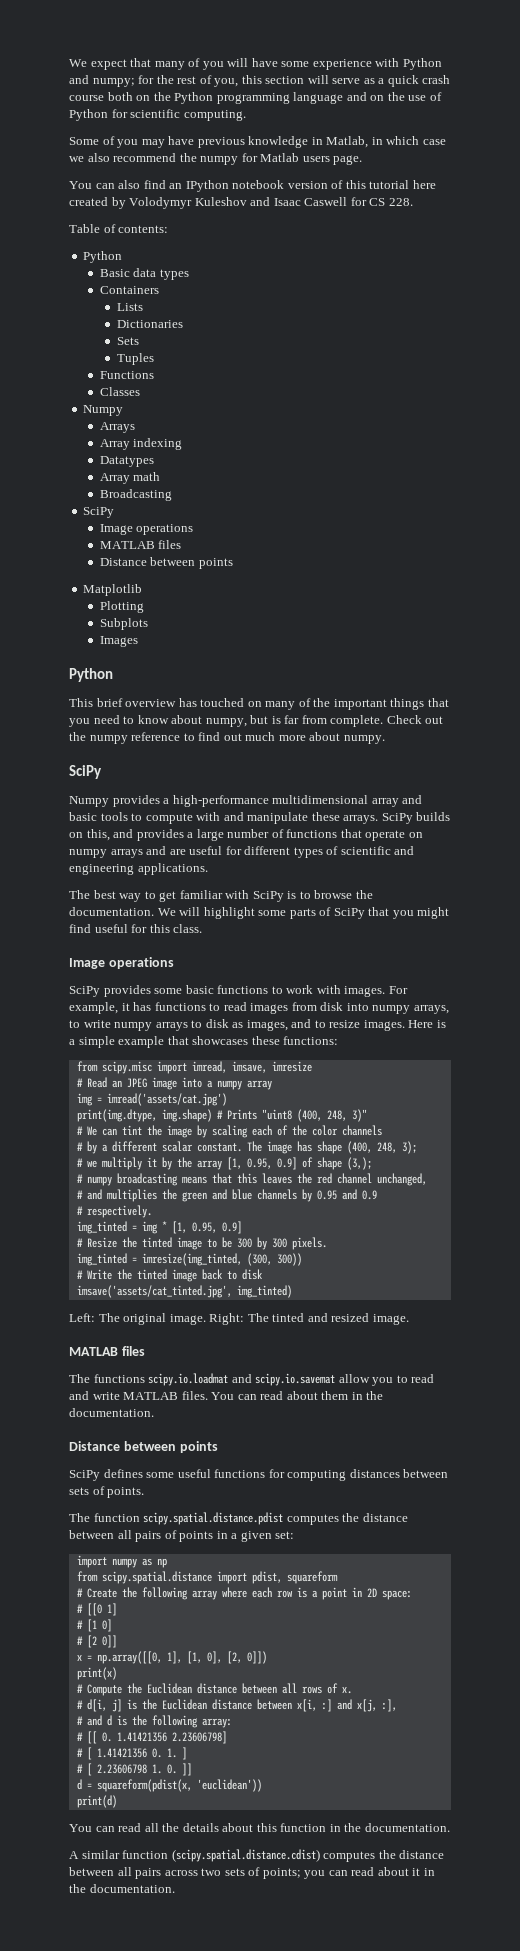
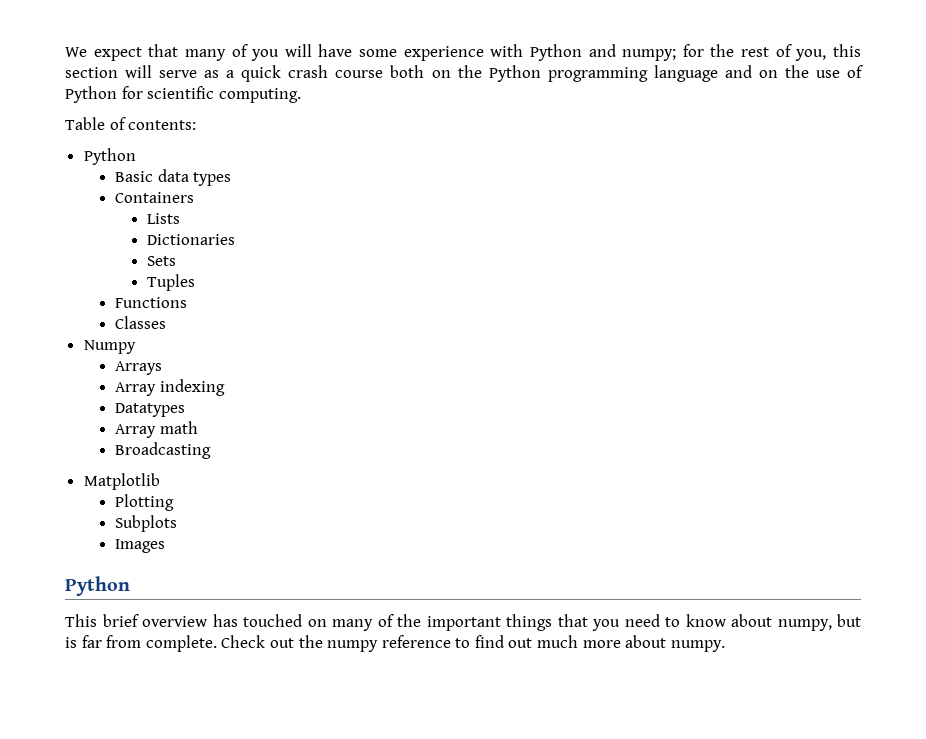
- Some of you may have previous knowledge in Matlab, in which case we also recommend the numpy for Matlab users page.
- You can also find an IPython notebook version of this tutorial here created by Volodymyr Kuleshov and Isaac Caswell for CS 228.
  Broadcasting
- SciPy
- Image operations
- MATLAB files
- Distance between points
  Check out the numpy reference to find out much more about numpy.
- SciPy
- Numpy provides a high-performance multidimensional array and basic tools to compute with and manipulate these arrays. SciPy builds on this, and provides a large number of functions that operate on numpy arrays and are useful for different types of scientific and engineering applications.
- The best way to get familiar with SciPy is to browse the documentation. We will highlight some parts of SciPy that you might find useful for this class.
- Image operations
- SciPy provides some basic functions to work with images. For example, it has functions to read images from disk into numpy arrays, to write numpy arrays to disk as images, and to resize images. Here is a simple example that showcases these functions:
- from scipy.misc import imread, imsave, imresize
- # Read an JPEG image into a numpy array
- img = imread('assets/cat.jpg')
- print(img.dtype, img.shape) # Prints "uint8 (400, 248, 3)"
- # We can tint the image by scaling each of the color channels
- # by a different scalar constant. The image has shape (400, 248, 3);
- # we multiply it by the array [1, 0.95, 0.9] of shape (3,);
- # numpy broadcasting means that this leaves the red channel unchanged,
- # and multiplies the green and blue channels by 0.95 and 0.9
- # respectively.
- img_tinted = img * [1, 0.95, 0.9]
- # Resize the tinted image to be 300 by 300 pixels.
- img_tinted = imresize(img_tinted, (300, 300))
- # Write the tinted image back to disk
- imsave('assets/cat_tinted.jpg', img_tinted)
- Left: The original image. Right: The tinted and resized image.
- MATLAB files
- The functions scipy.io.loadmat and scipy.io.savemat allow you to read and write MATLAB files. You can read about them in the documentation.
- Distance between points
- SciPy defines some useful functions for computing distances between sets of points.
- The function scipy.spatial.distance.pdist computes the distance between all pairs of points in a given set:
- import numpy as np
- from scipy.spatial.distance import pdist, squareform
- # Create the following array where each row is a point in 2D space:
- # [[0 1]
- # [1 0]
- # [2 0]]
- x = np.array([[0, 1], [1, 0], [2, 0]])
- print(x)
- # Compute the Euclidean distance between all rows of x.
- # d[i, j] is the Euclidean distance between x[i, :] and x[j, :],
- # and d is the following array:
- # [[ 0. 1.41421356 2.23606798]
- # [ 1.41421356 0. 1. ]
- # [ 2.23606798 1. 0. ]]
- d = squareform(pdist(x, 'euclidean'))
- print(d)
- You can read all the details about this function in the documentation.
- A similar function (scipy.spatial.distance.cdist) computes the distance between all pairs across two sets of points; you can read about it in the documentation.

